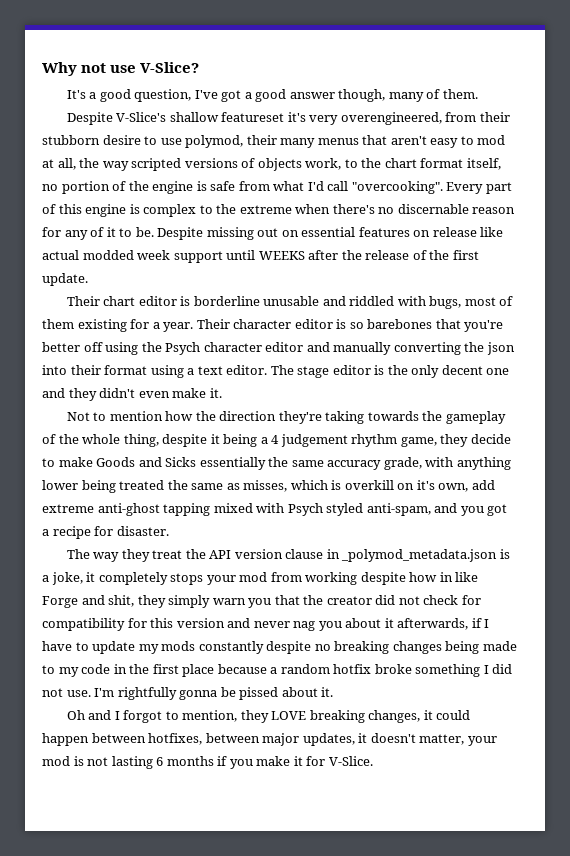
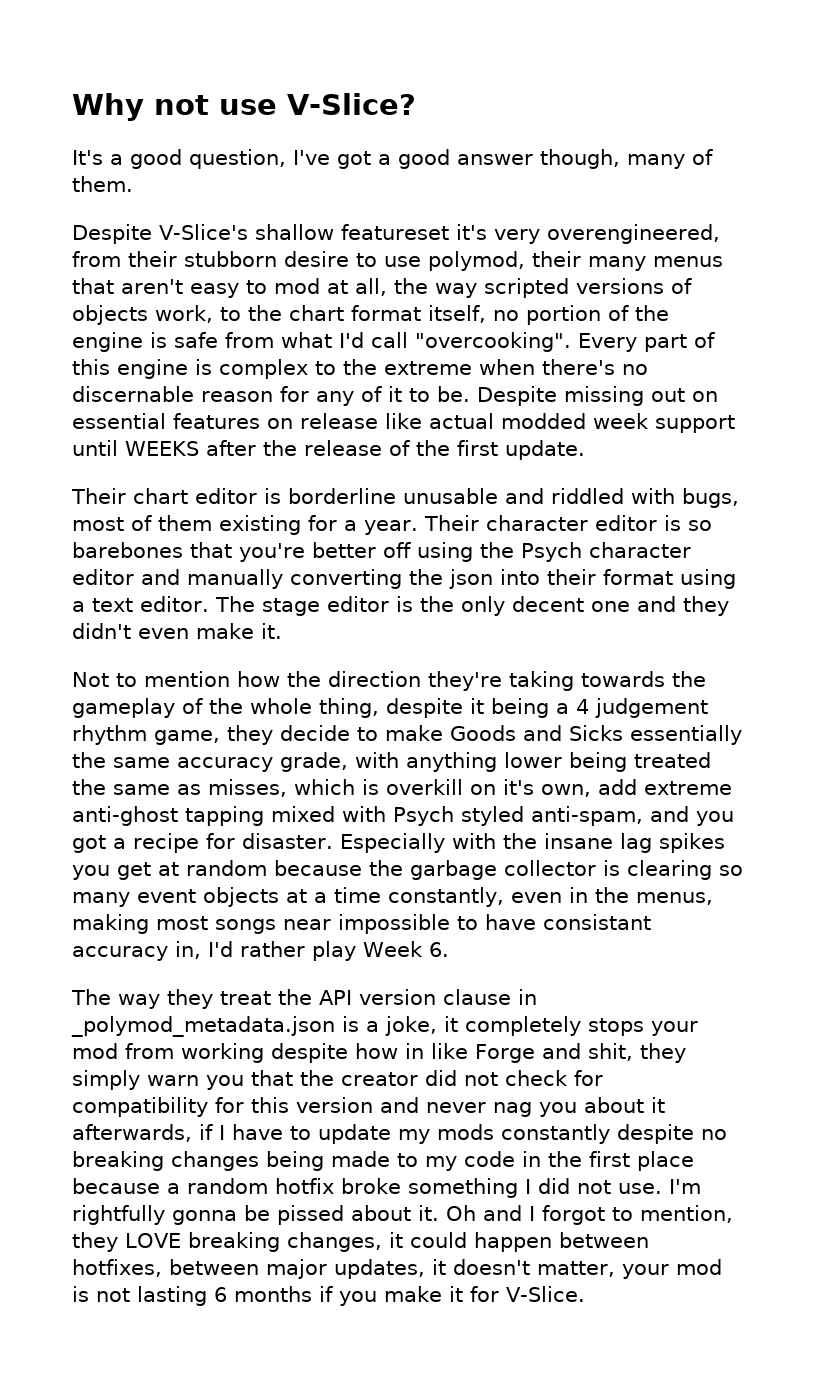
+ Especially with the insane lag spikes you get at random because the garbage collector is clearing so many event objects at a time constantly, even in the menus, making most songs near impossible to have consistant accuracy in, I'd rather play Week 6.
- I'm rightfully gonna be pissed about it.
- Oh and I forgot to mention, they LOVE breaking changes, it could happen between hotfixes, between major updates, it doesn't matter, your mod is not lasting 6 months if you make it for V-Slice.
+ I'm rightfully gonna be pissed about it. Oh and I forgot to mention, they LOVE breaking changes, it could happen between hotfixes, between major updates, it doesn't matter, your mod is not lasting 6 months if you make it for V-Slice.

